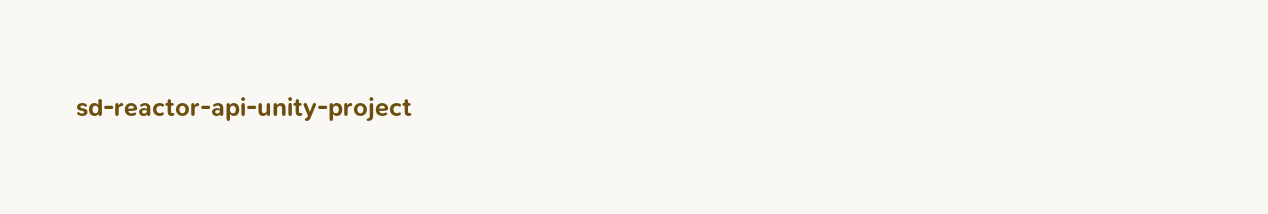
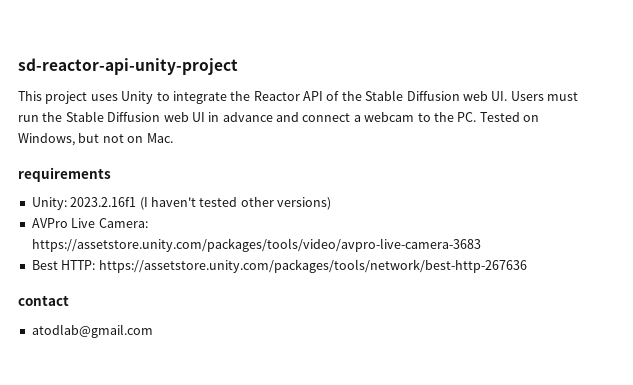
+ This project uses Unity to integrate the Reactor API of the Stable Diffusion web UI. Users must run the Stable Diffusion web UI in advance and connect a webcam to the PC. Tested on Windows, but not on Mac.
+ requirements
+ Unity: 2023.2.16f1 (I haven't tested other versions)
+ AVPro Live Camera: https://assetstore.unity.com/packages/tools/video/avpro-live-camera-3683
+ Best HTTP: https://assetstore.unity.com/packages/tools/network/best-http-267636
+ contact
+ atodlab@gmail.com

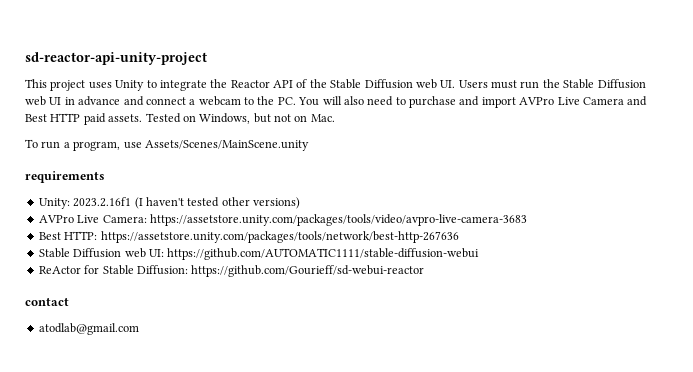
- This project uses Unity to integrate the Reactor API of the Stable Diffusion web UI. Users must run the Stable Diffusion web UI in advance and connect a webcam to the PC. Tested on Windows, but not on Mac.
+ This project uses Unity to integrate the Reactor API of the Stable Diffusion web UI. Users must run the Stable Diffusion web UI in advance and connect a webcam to the PC. You will also need to purchase and import AVPro Live Camera and Best HTTP paid assets. Tested on Windows, but not on Mac.
+ To run a program, use Assets/Scenes/MainScene.unity
+ Stable Diffusion web UI: https://github.com/AUTOMATIC1111/stable-diffusion-webui
+ ReActor for Stable Diffusion: https://github.com/Gourieff/sd-webui-reactor

